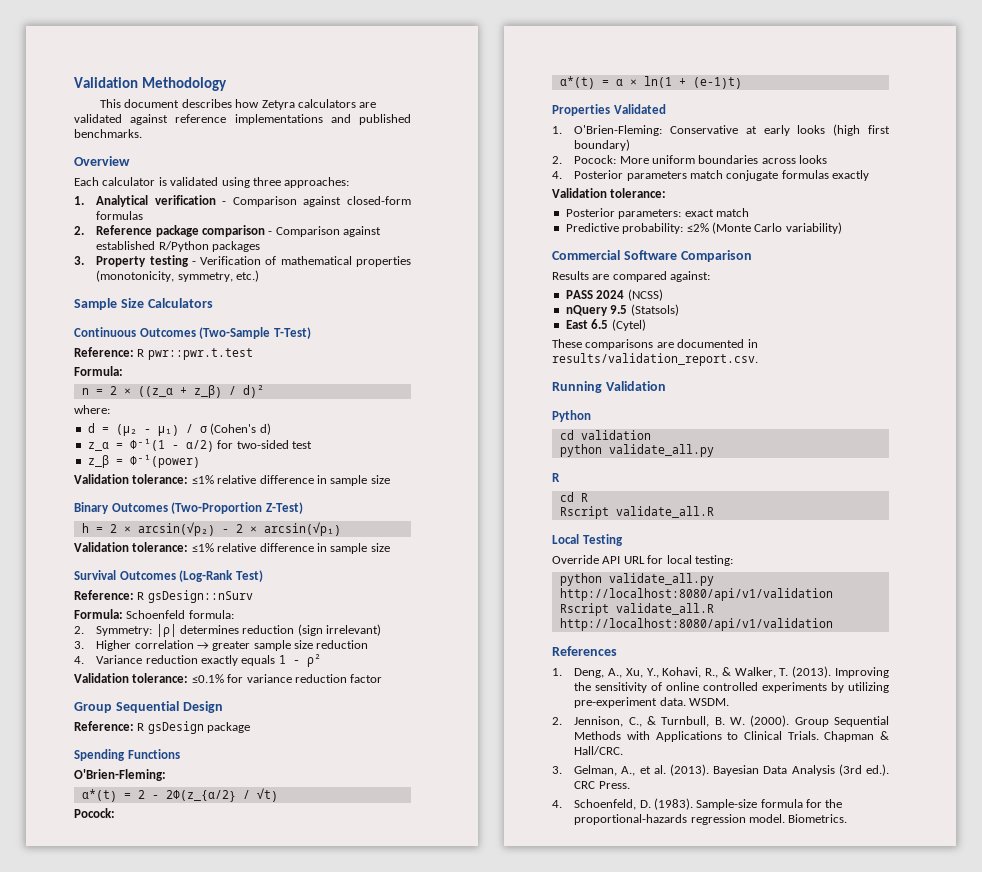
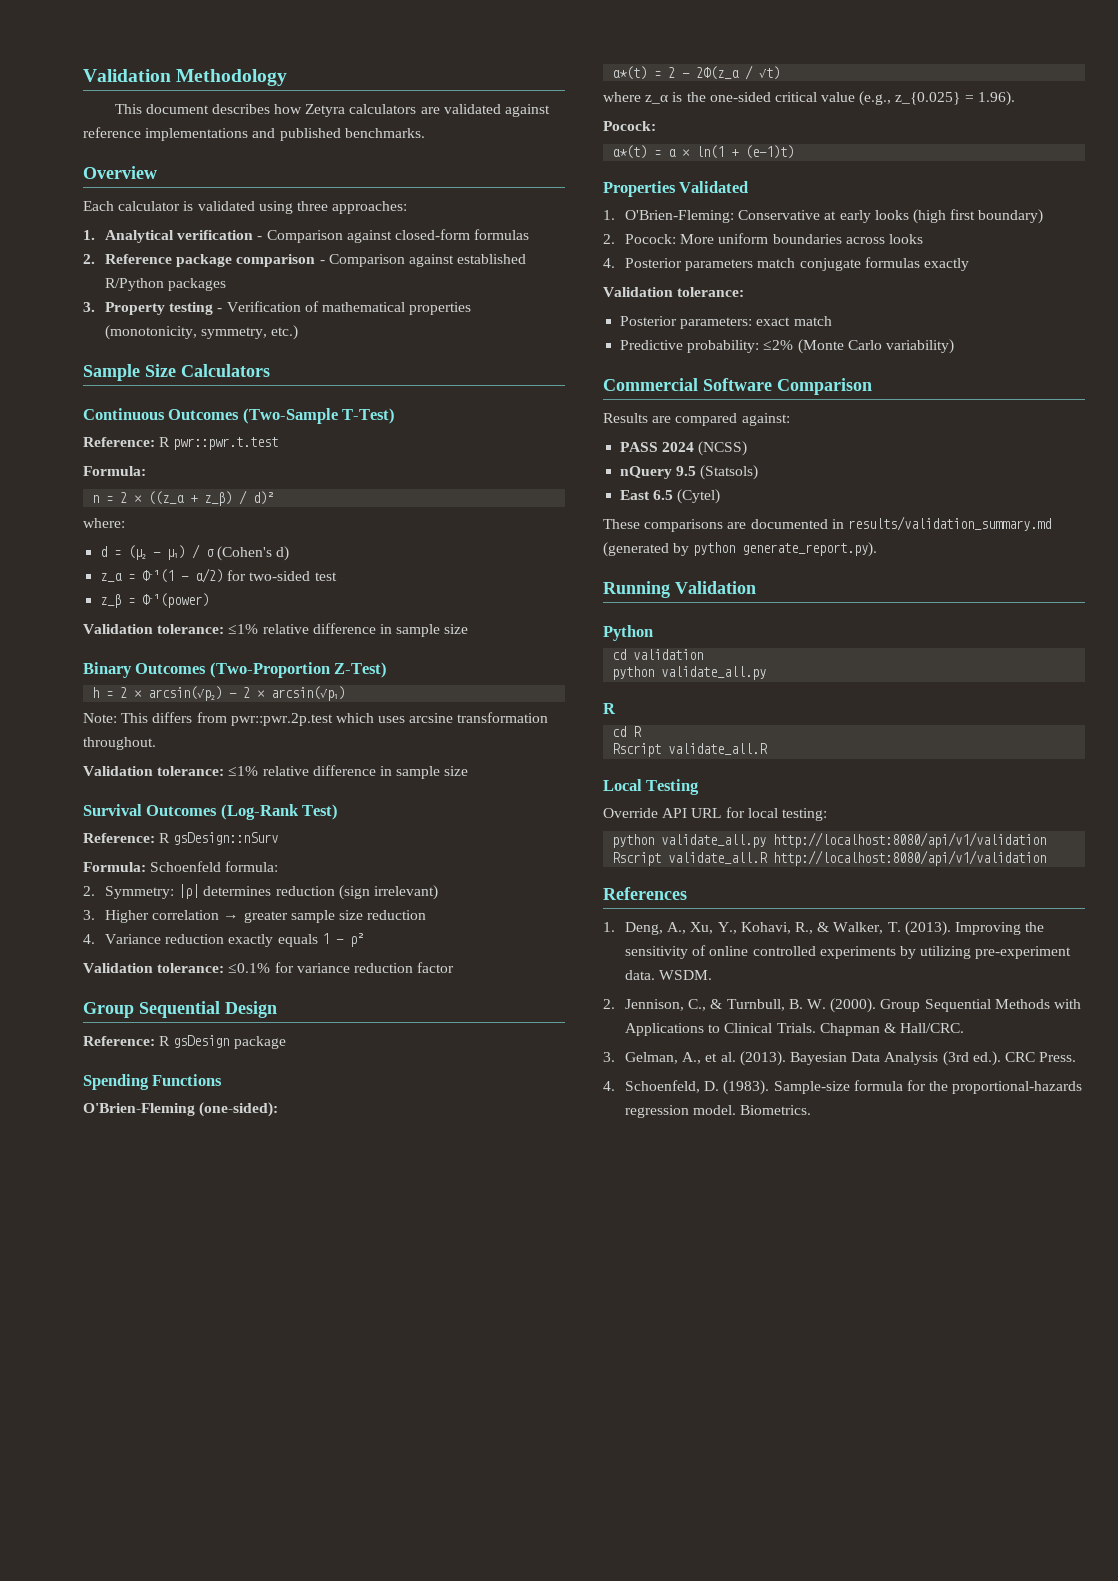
+ Note: This differs from pwr::pwr.2p.test which uses arcsine transformation throughout.
  Spending Functions
- O'Brien-Fleming:
+ O'Brien-Fleming (one-sided):
- α*(t) = 2 - 2Φ(z_{α/2} / √t)
+ α*(t) = 2 - 2Φ(z_α / √t)
+ where z_α is the one-sided critical value (e.g., z_{0.025} = 1.96).
- These comparisons are documented in results/validation_report.csv.
+ These comparisons are documented in results/validation_summary.md (generated by python generate_report.py).

